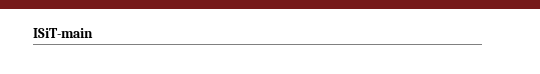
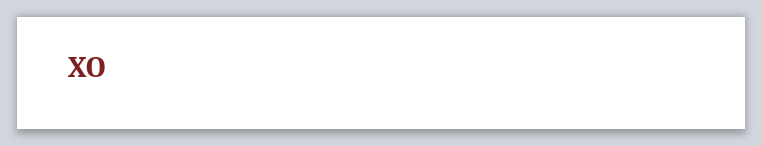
- ISiT-main
+ XO

